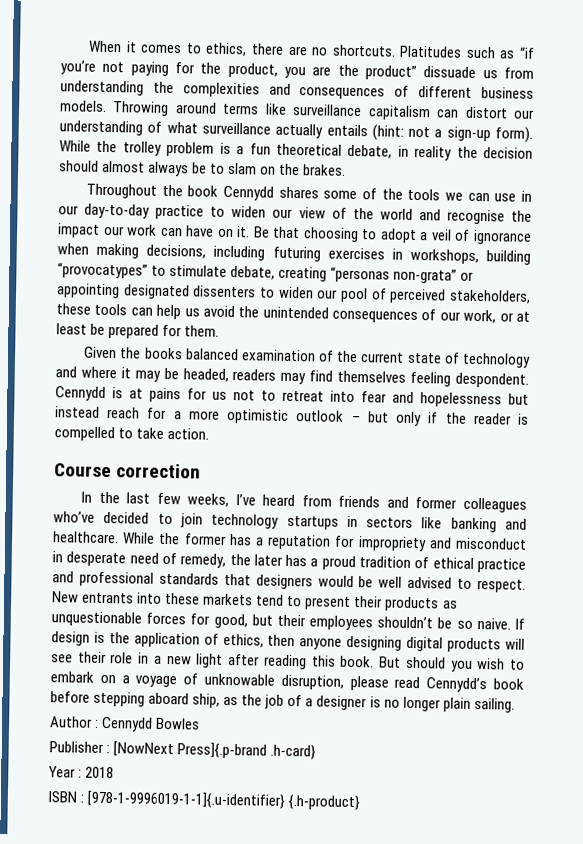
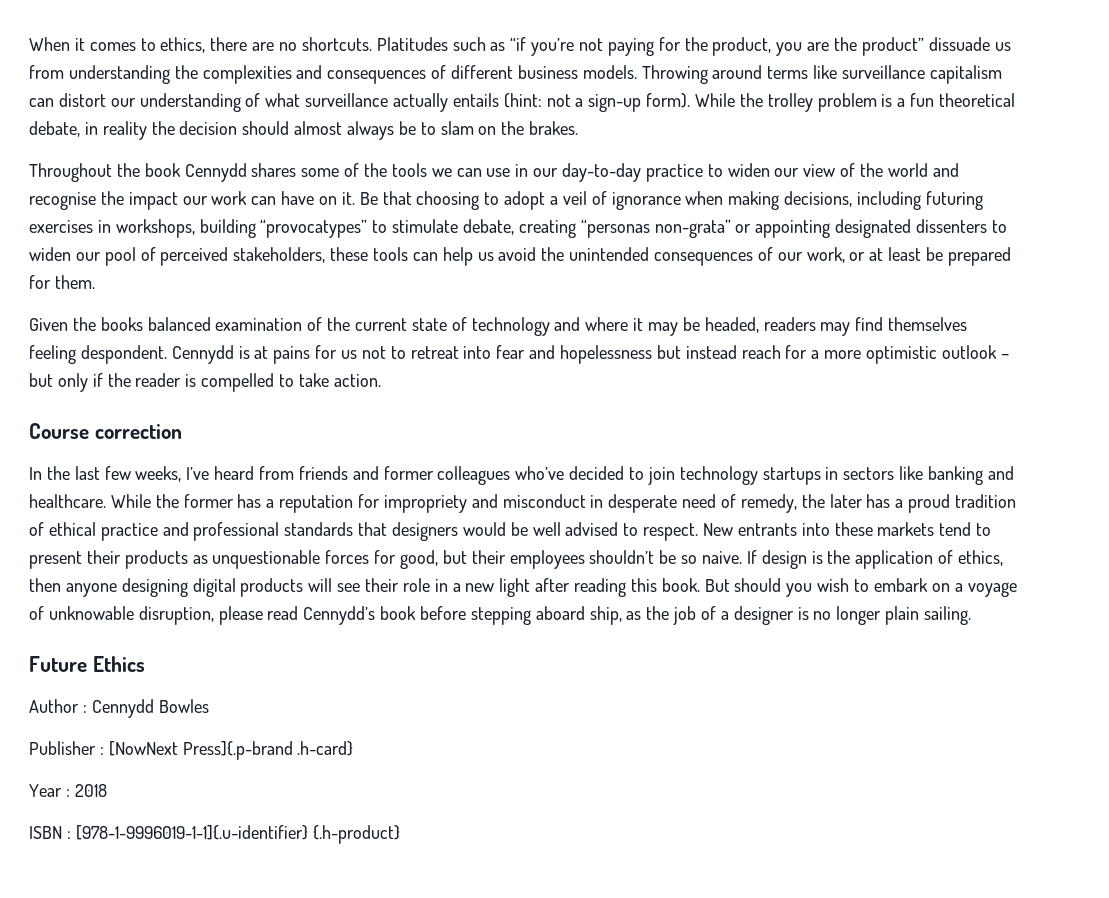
+ Future Ethics

